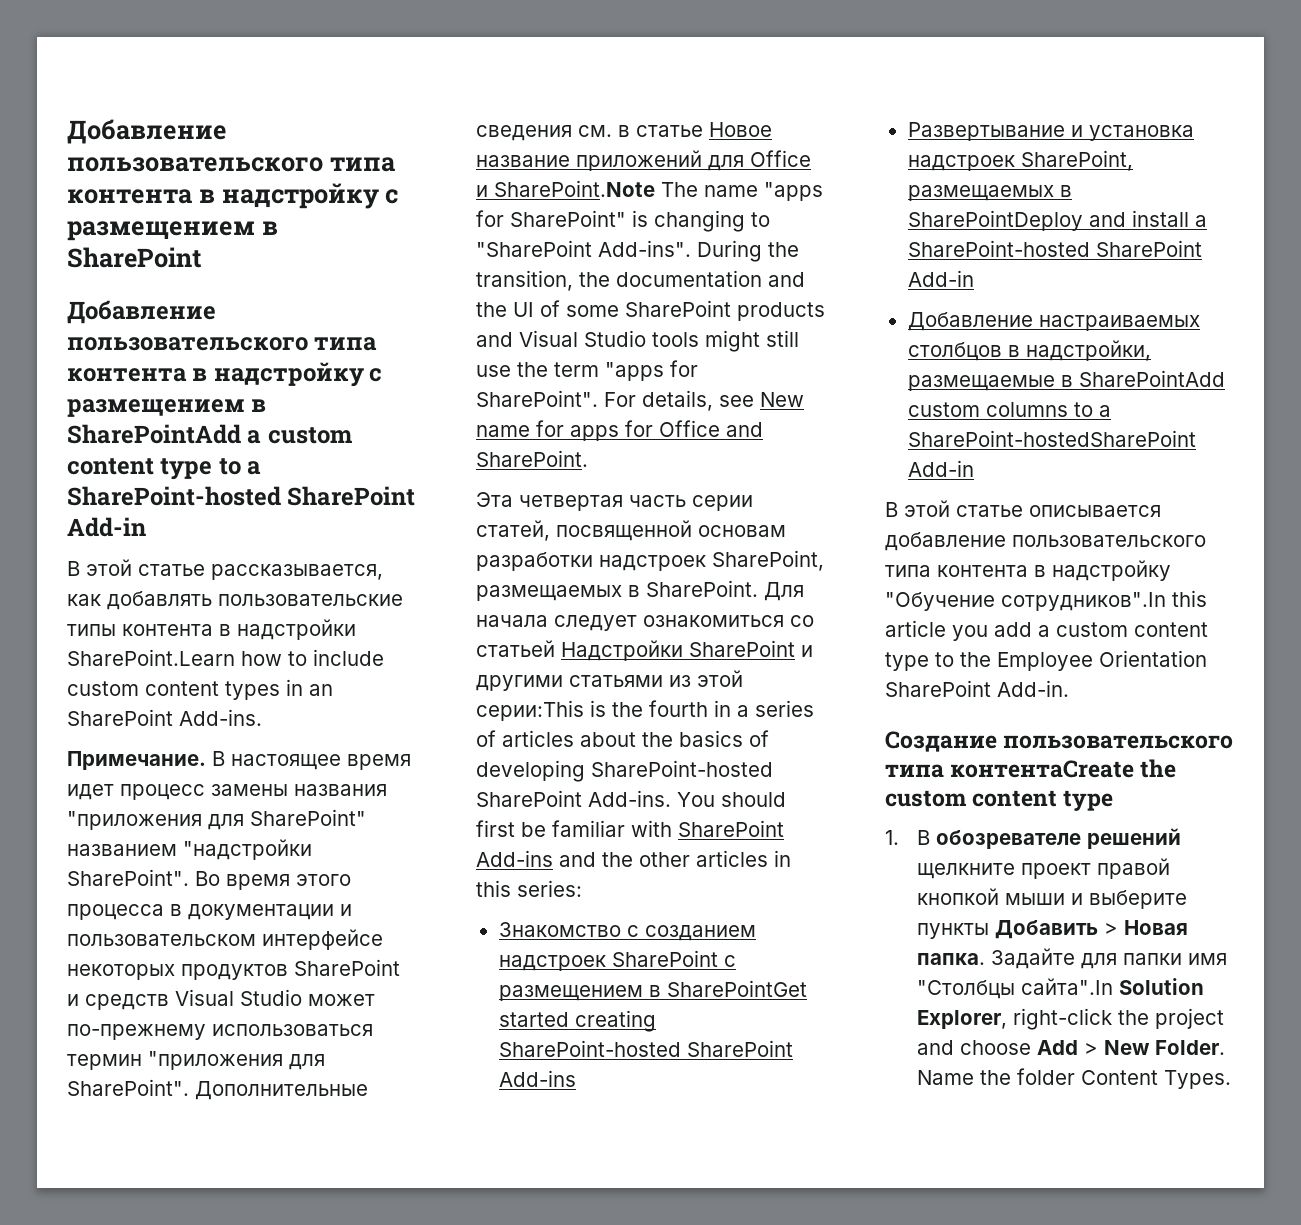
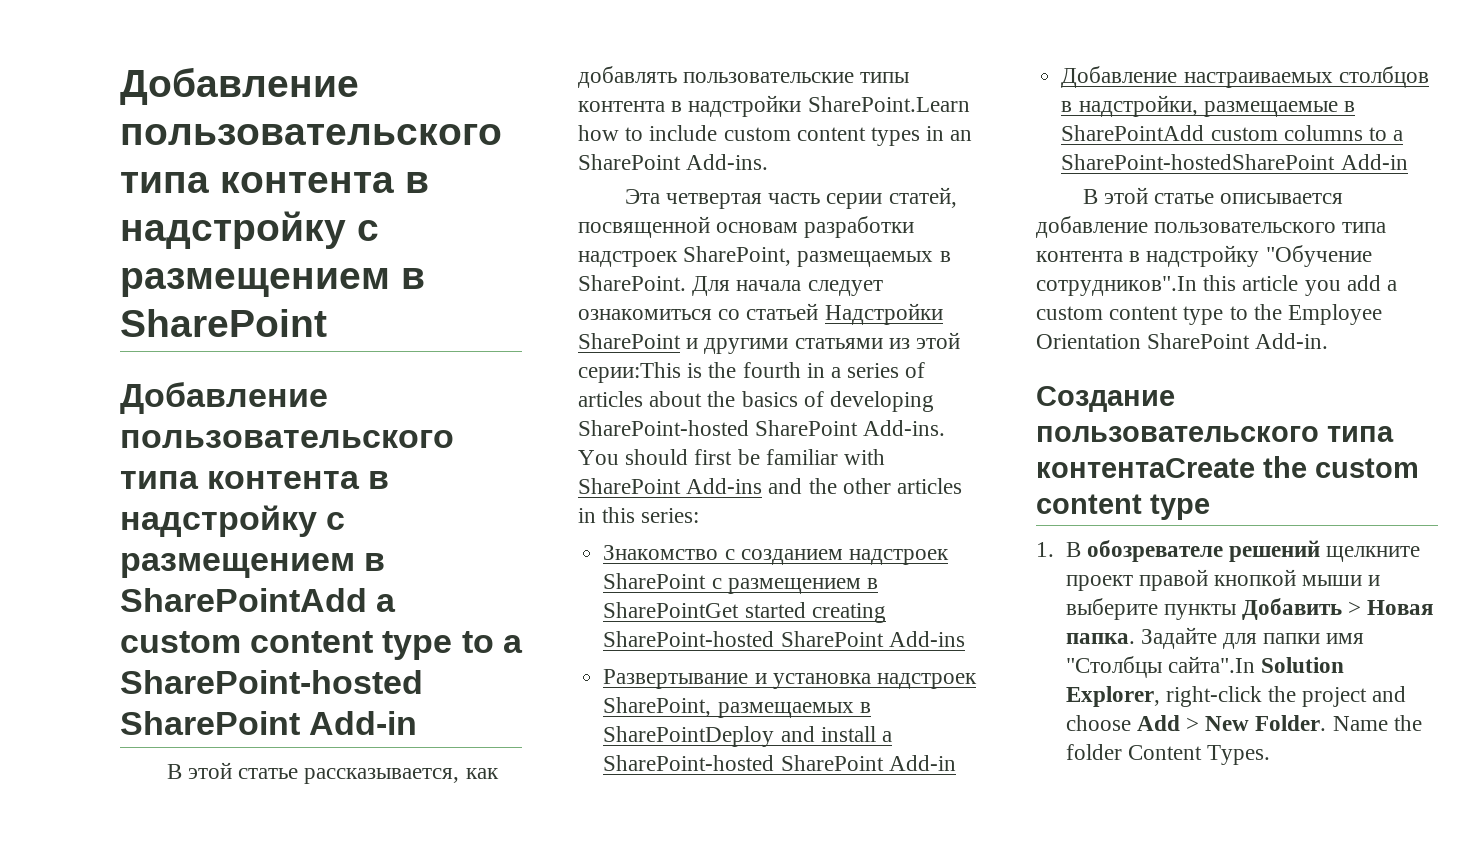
- Примечание. В настоящее время идет процесс замены названия "приложения для SharePoint" названием "надстройки SharePoint". Во время этого процесса в документации и пользовательском интерфейсе некоторых продуктов SharePoint и средств Visual Studio может по-прежнему использоваться термин "приложения для SharePoint". Дополнительные сведения см. в статье Новое название приложений для Office и SharePoint.Note The name "apps for SharePoint" is changing to "SharePoint Add-ins". During the transition, the documentation and the UI of some SharePoint products and Visual Studio tools might still use the term "apps for SharePoint". For details, see New name for apps for Office and SharePoint.

